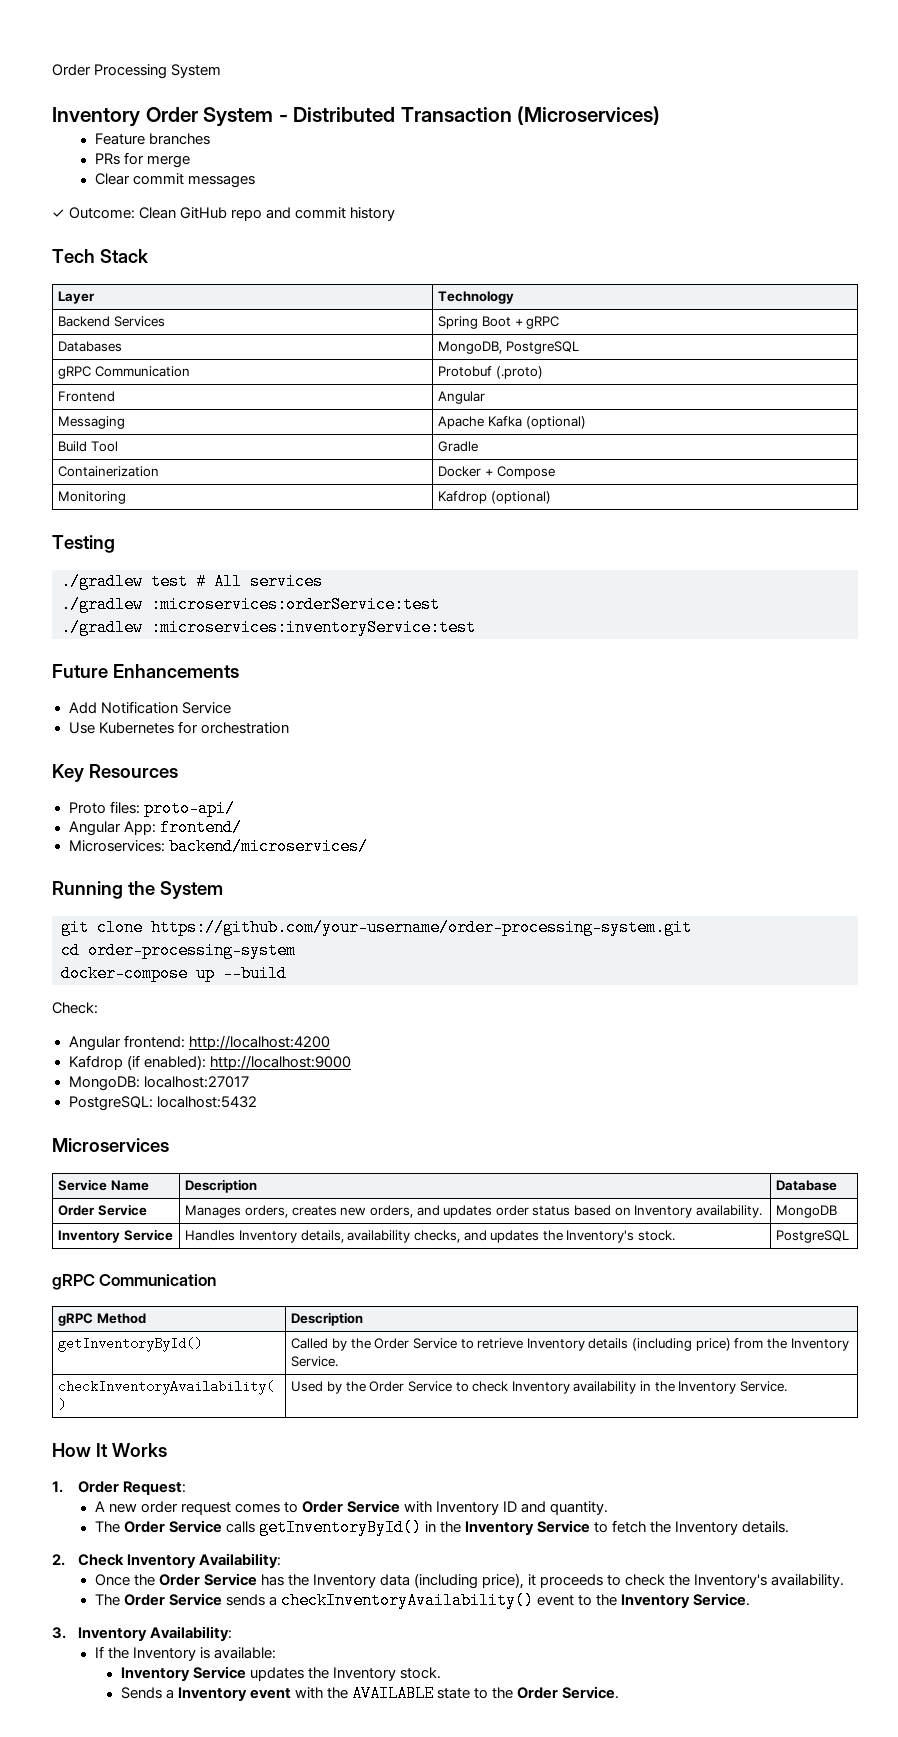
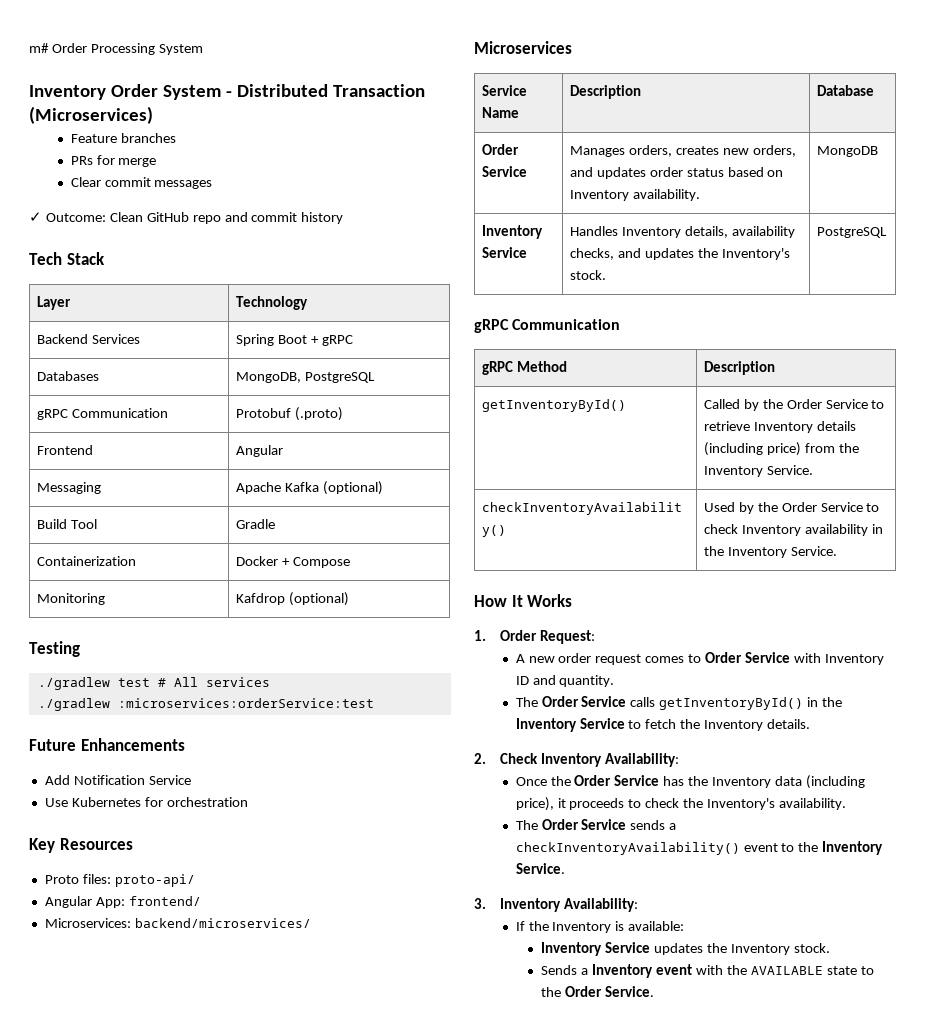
- Order Processing System
+ m# Order Processing System
- ./gradlew :microservices:inventoryService:test
- Running the System
- git clone https://github.com/your-username/order-processing-system.git
- cd order-processing-system
- docker-compose up --build
- Check:
- Angular frontend: http://localhost:4200
- Kafdrop (if enabled): http://localhost:9000
- MongoDB: localhost:27017
- PostgreSQL: localhost:5432

